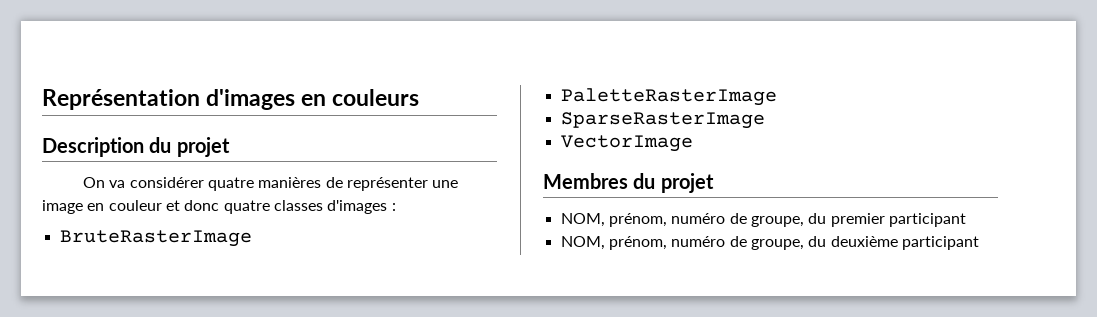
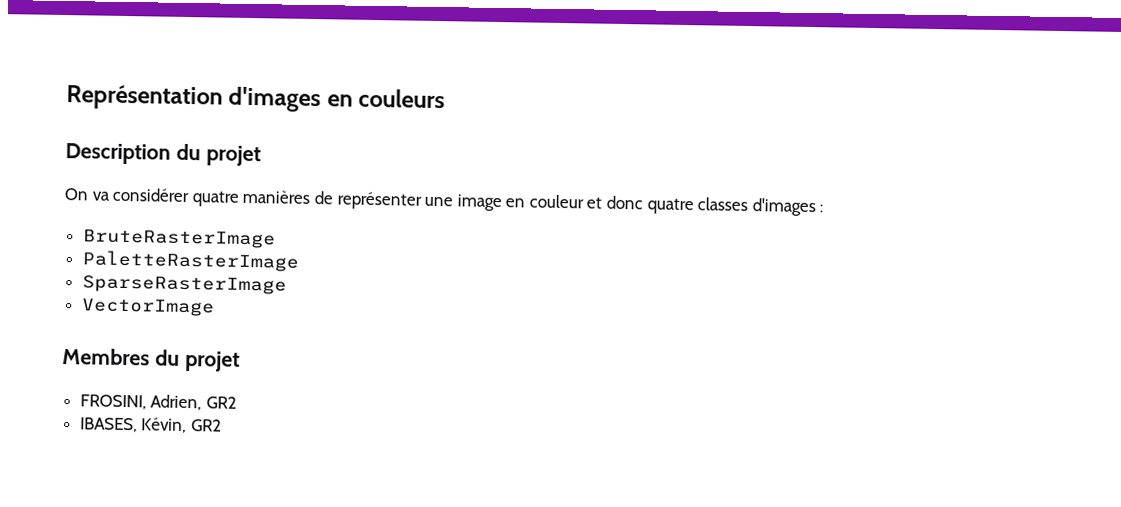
- NOM, prénom, numéro de groupe, du premier participant
- NOM, prénom, numéro de groupe, du deuxième participant
+ FROSINI, Adrien, GR2
+ IBASES, Kévin, GR2

